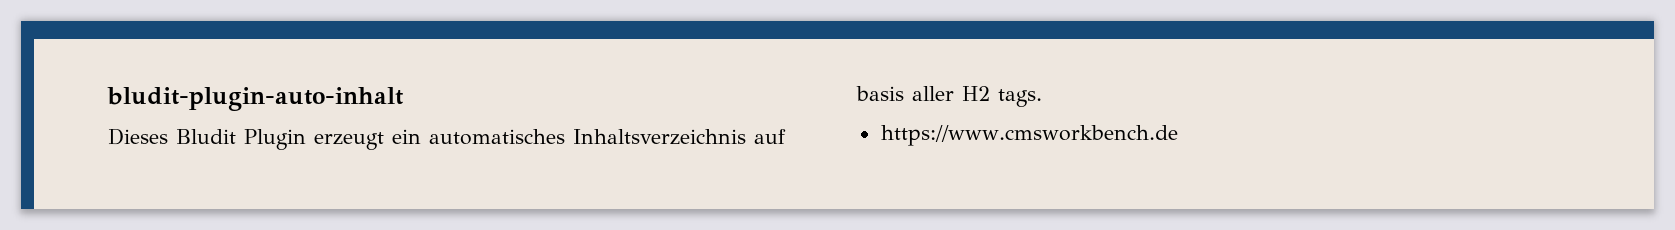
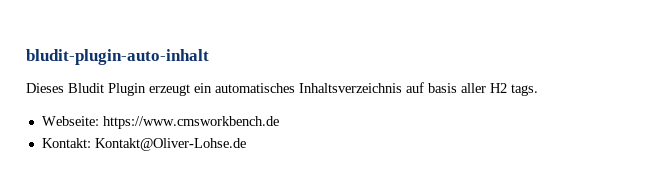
- https://www.cmsworkbench.de
+ Webseite: https://www.cmsworkbench.de
+ Kontakt: Kontakt@Oliver-Lohse.de

